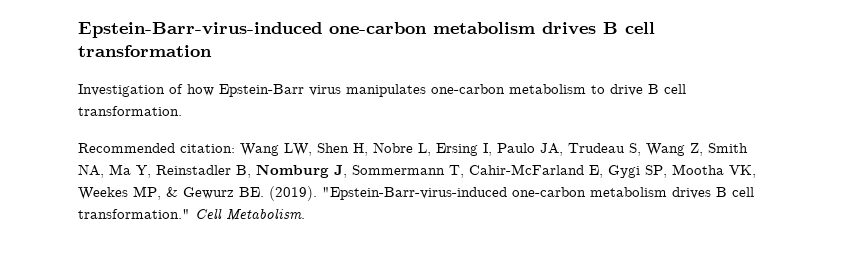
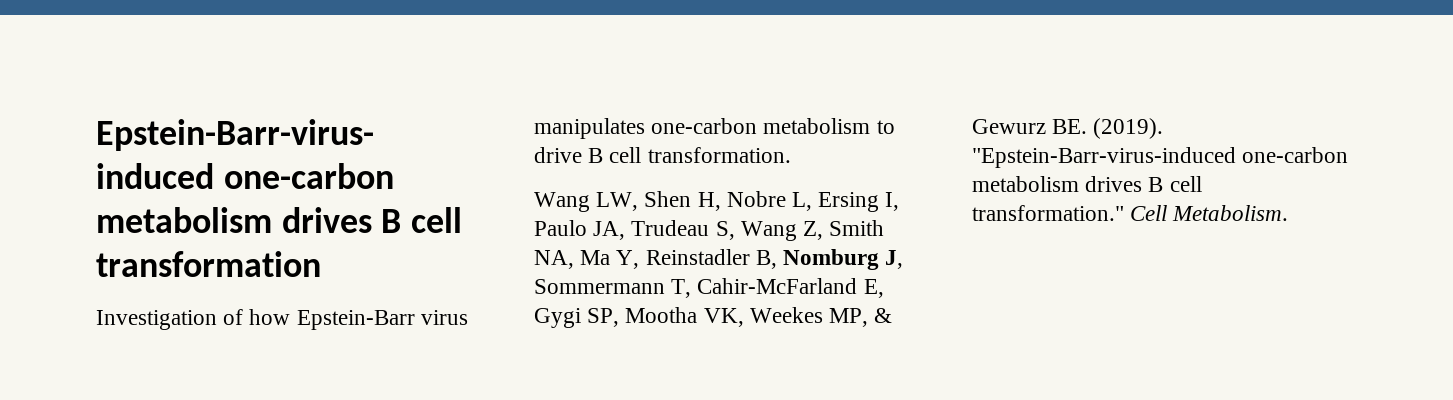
- Recommended citation: Wang LW, Shen H, Nobre L, Ersing I, Paulo JA, Trudeau S, Wang Z, Smith NA, Ma Y, Reinstadler B, Nomburg J, Sommermann T, Cahir-McFarland E, Gygi SP, Mootha VK, Weekes MP, & Gewurz BE. (2019).
+ Wang LW, Shen H, Nobre L, Ersing I, Paulo JA, Trudeau S, Wang Z, Smith NA, Ma Y, Reinstadler B, Nomburg J, Sommermann T, Cahir-McFarland E, Gygi SP, Mootha VK, Weekes MP, & Gewurz BE. (2019).

